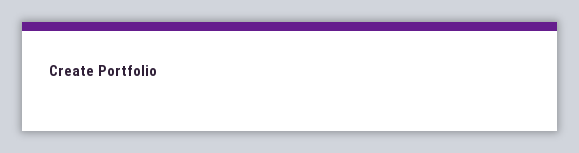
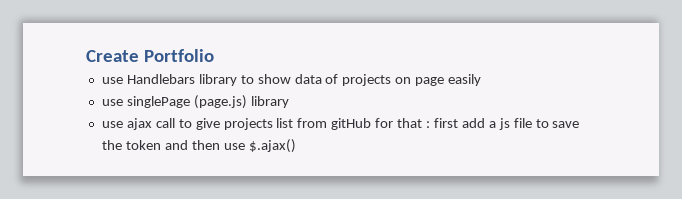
+ use Handlebars library to show data of projects on page easily
+ use singlePage (page.js) library
+ use ajax call to give projects list from gitHub for that : first add a js file to save the token and then use $.ajax()

